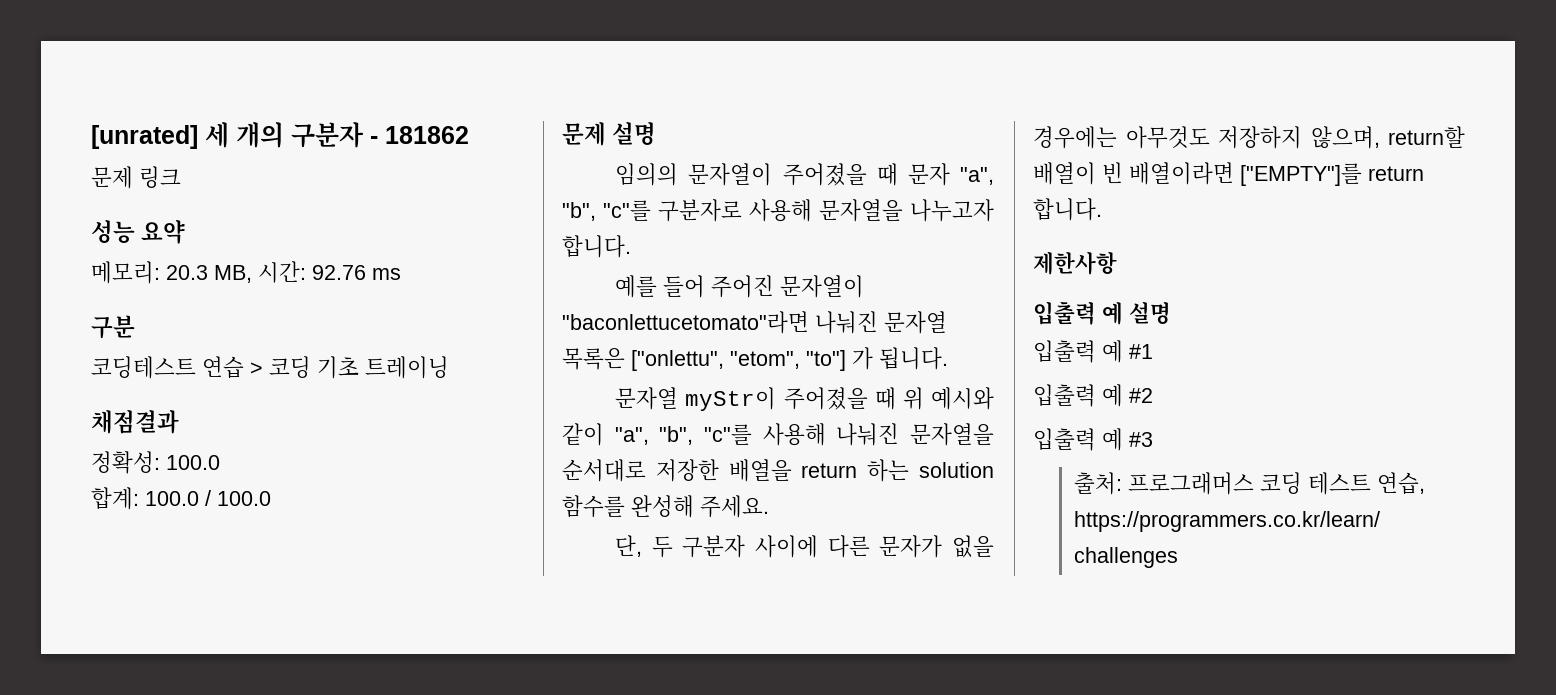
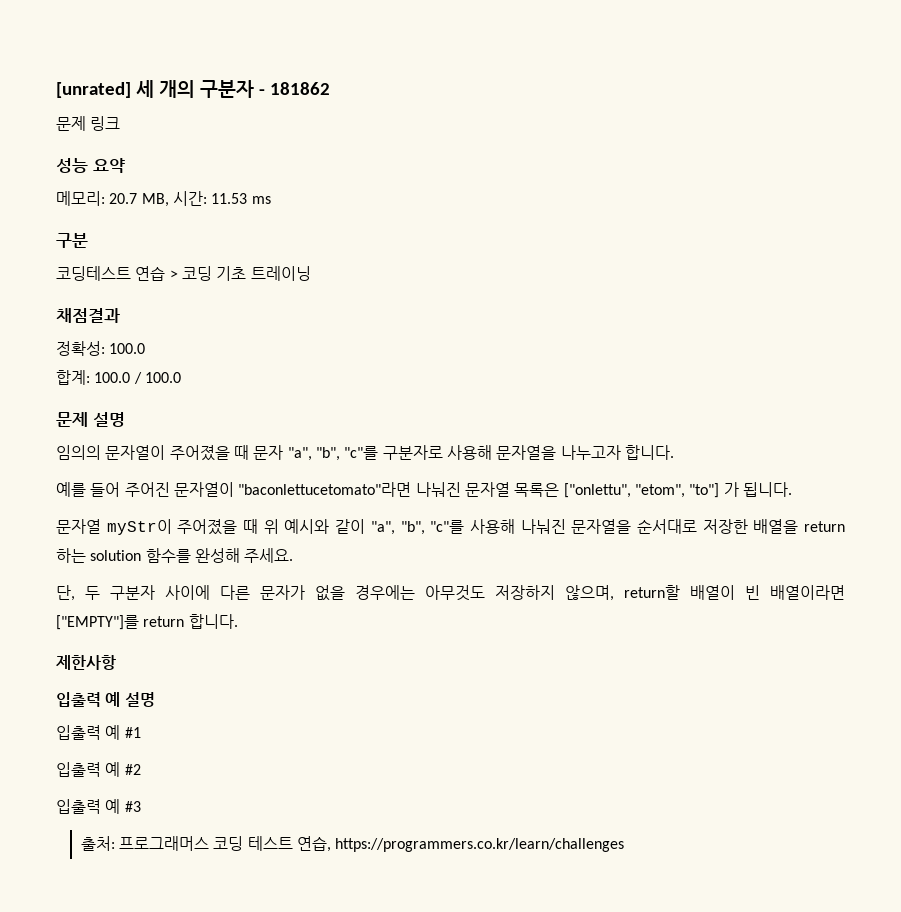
- 메모리: 20.3 MB, 시간: 92.76 ms
+ 메모리: 20.7 MB, 시간: 11.53 ms

